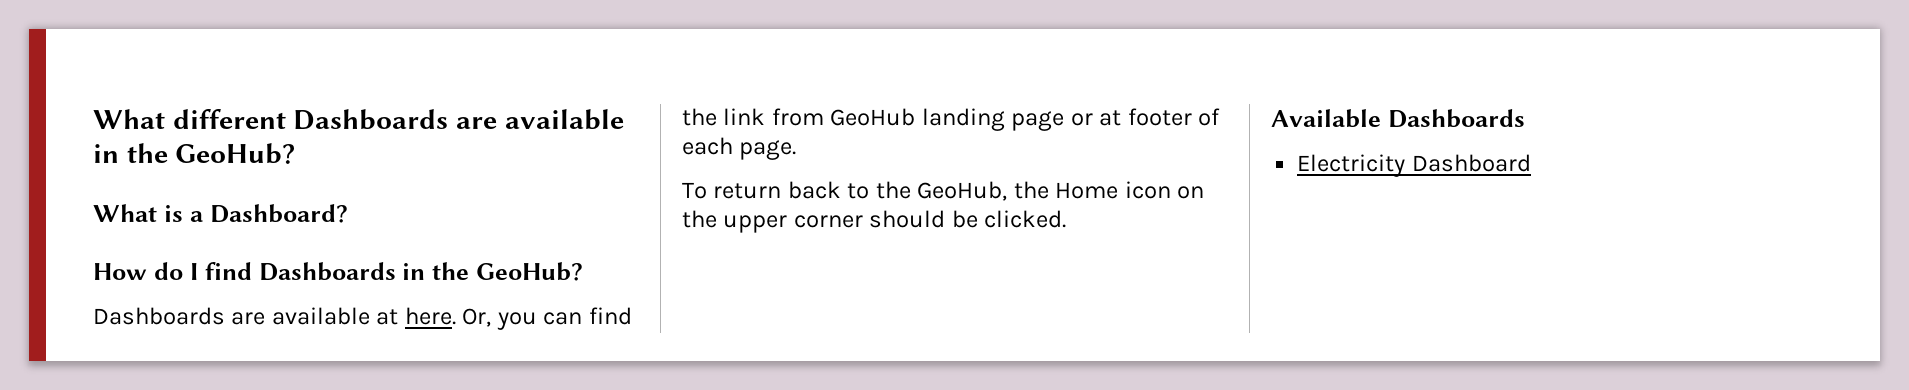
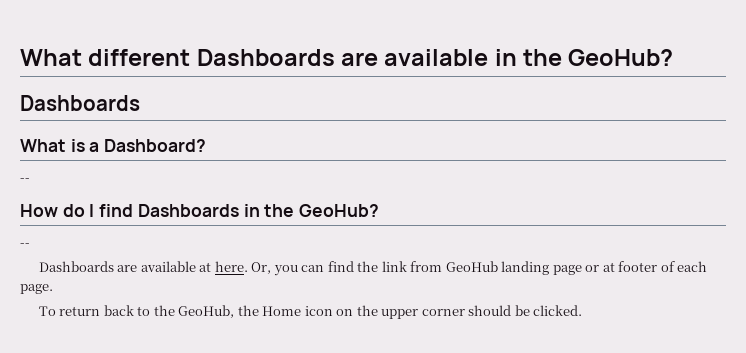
  What different Dashboards are available in the GeoHub?
+ Dashboards
  What is a Dashboard?
+ --
  How do I find Dashboards in the GeoHub?
+ --
- Available Dashboards
- Electricity Dashboard

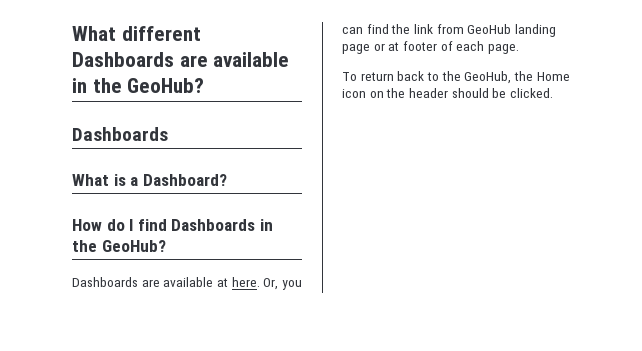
  What is a Dashboard?
- --
  How do I find Dashboards in the GeoHub?
- --
- To return back to the GeoHub, the Home icon on the upper corner should be clicked.
+ To return back to the GeoHub, the Home icon on the header should be clicked.

